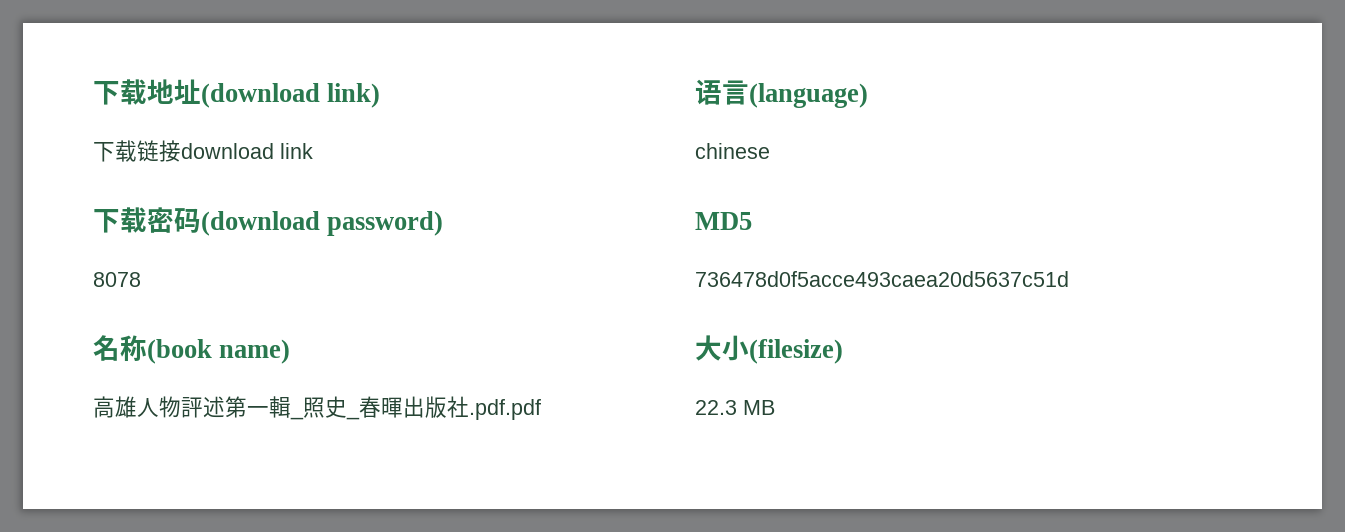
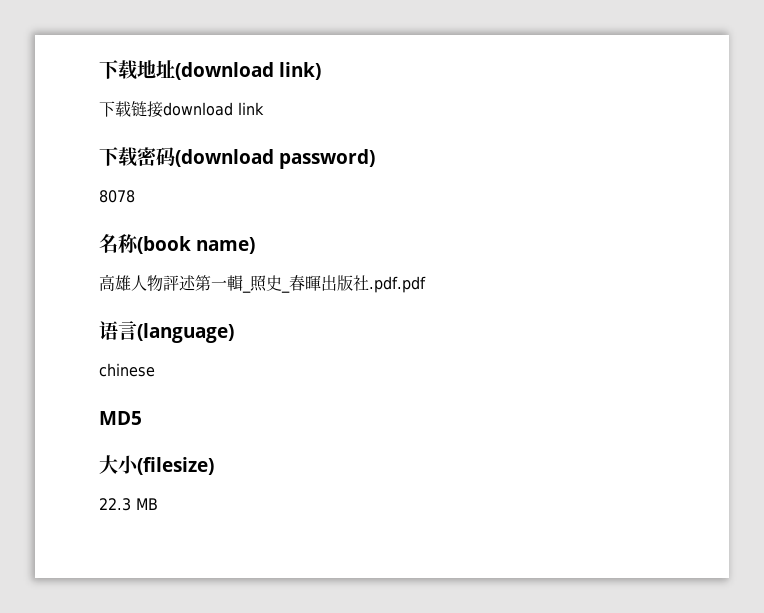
- 736478d0f5acce493caea20d5637c51d

